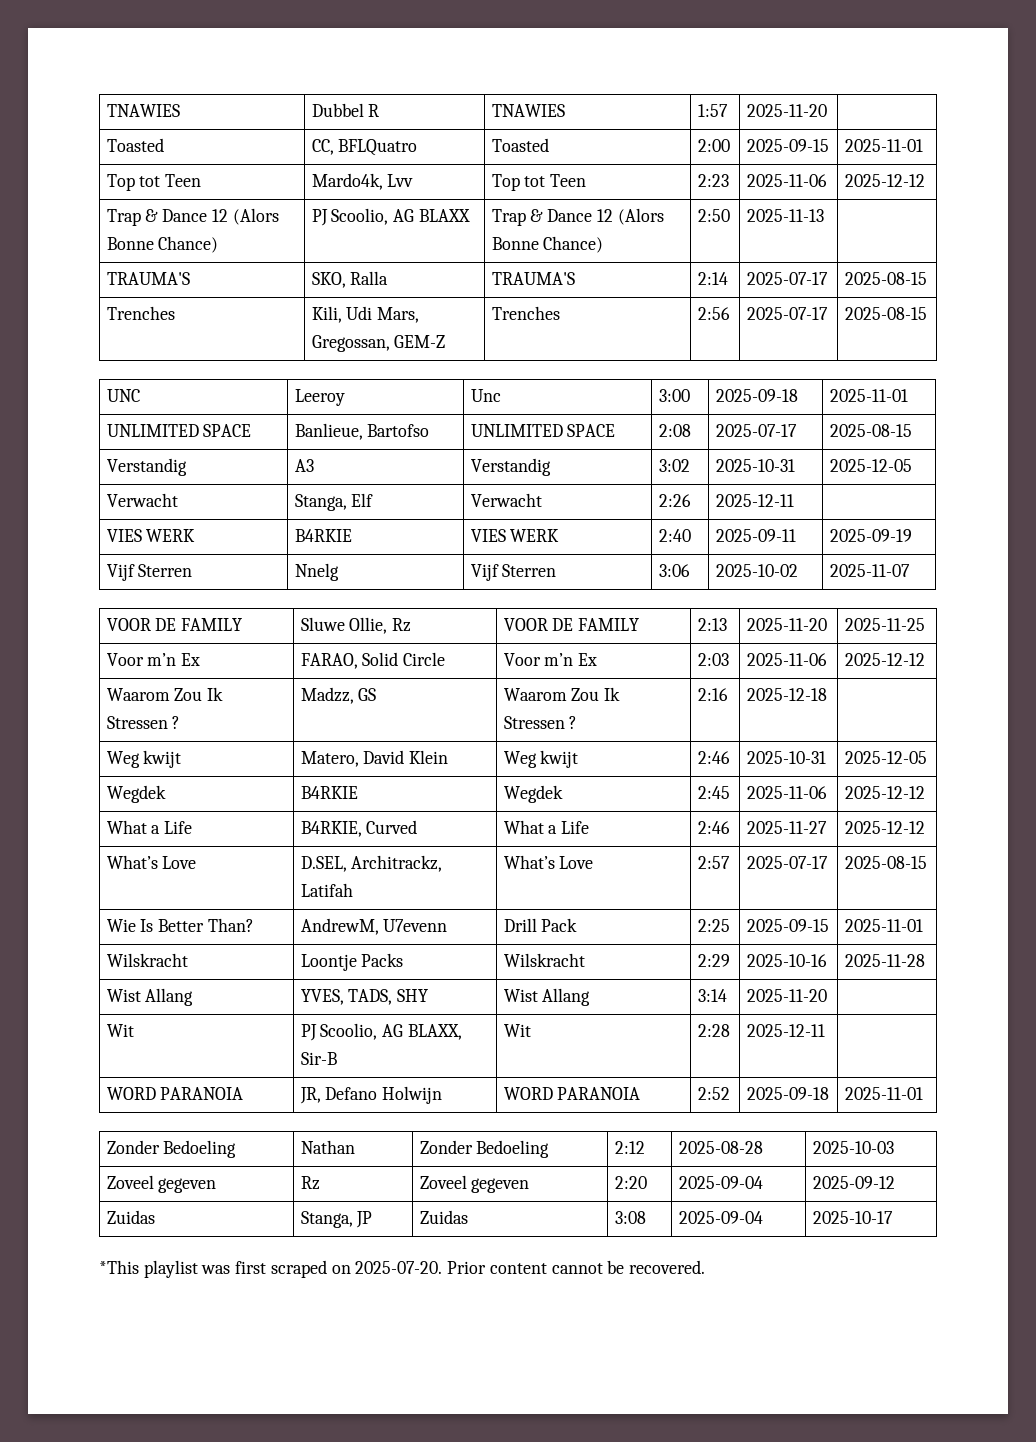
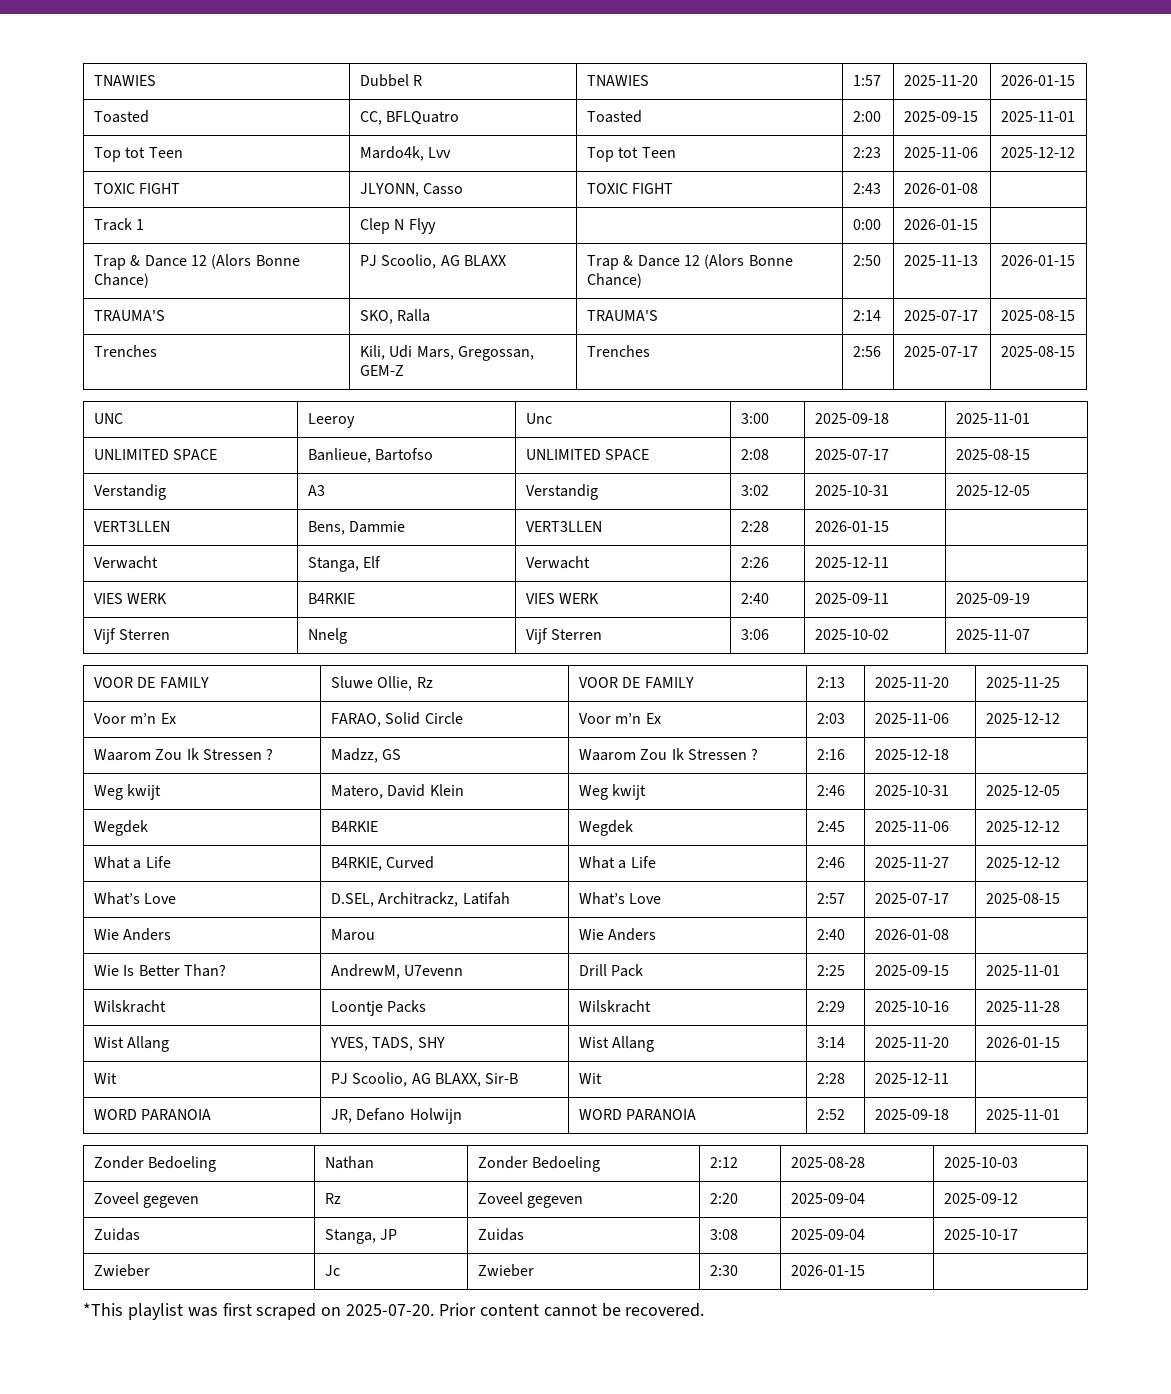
- TNAWIES | Dubbel R | TNAWIES | 1:57 | 2025-11-20 |
+ TNAWIES | Dubbel R | TNAWIES | 1:57 | 2025-11-20 | 2026-01-15
+ TOXIC FIGHT | JLYONN, Casso | TOXIC FIGHT | 2:43 | 2026-01-08 |
+ Track 1 | Clep N Flyy | | 0:00 | 2026-01-15 |
- Trap & Dance 12 (Alors Bonne Chance) | PJ Scoolio, AG BLAXX | Trap & Dance 12 (Alors Bonne Chance) | 2:50 | 2025-11-13 |
+ Trap & Dance 12 (Alors Bonne Chance) | PJ Scoolio, AG BLAXX | Trap & Dance 12 (Alors Bonne Chance) | 2:50 | 2025-11-13 | 2026-01-15
+ VERT3LLEN | Bens, Dammie | VERT3LLEN | 2:28 | 2026-01-15 |
+ Wie Anders | Marou | Wie Anders | 2:40 | 2026-01-08 |
- Wist Allang | YVES, TADS, SHY | Wist Allang | 3:14 | 2025-11-20 |
+ Wist Allang | YVES, TADS, SHY | Wist Allang | 3:14 | 2025-11-20 | 2026-01-15
+ Zwieber | Jc | Zwieber | 2:30 | 2026-01-15 |

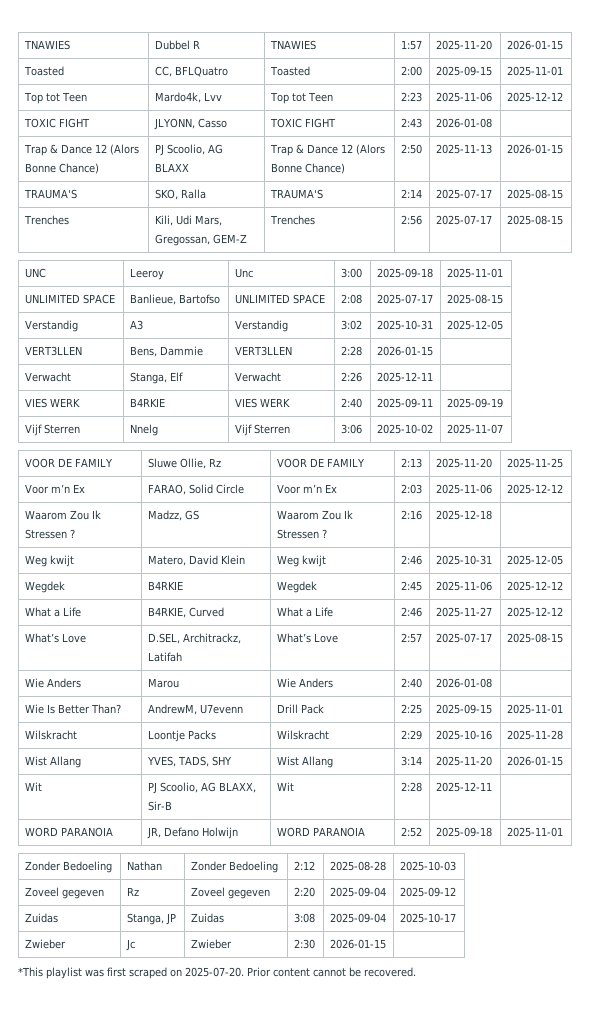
- Track 1 | Clep N Flyy | | 0:00 | 2026-01-15 |

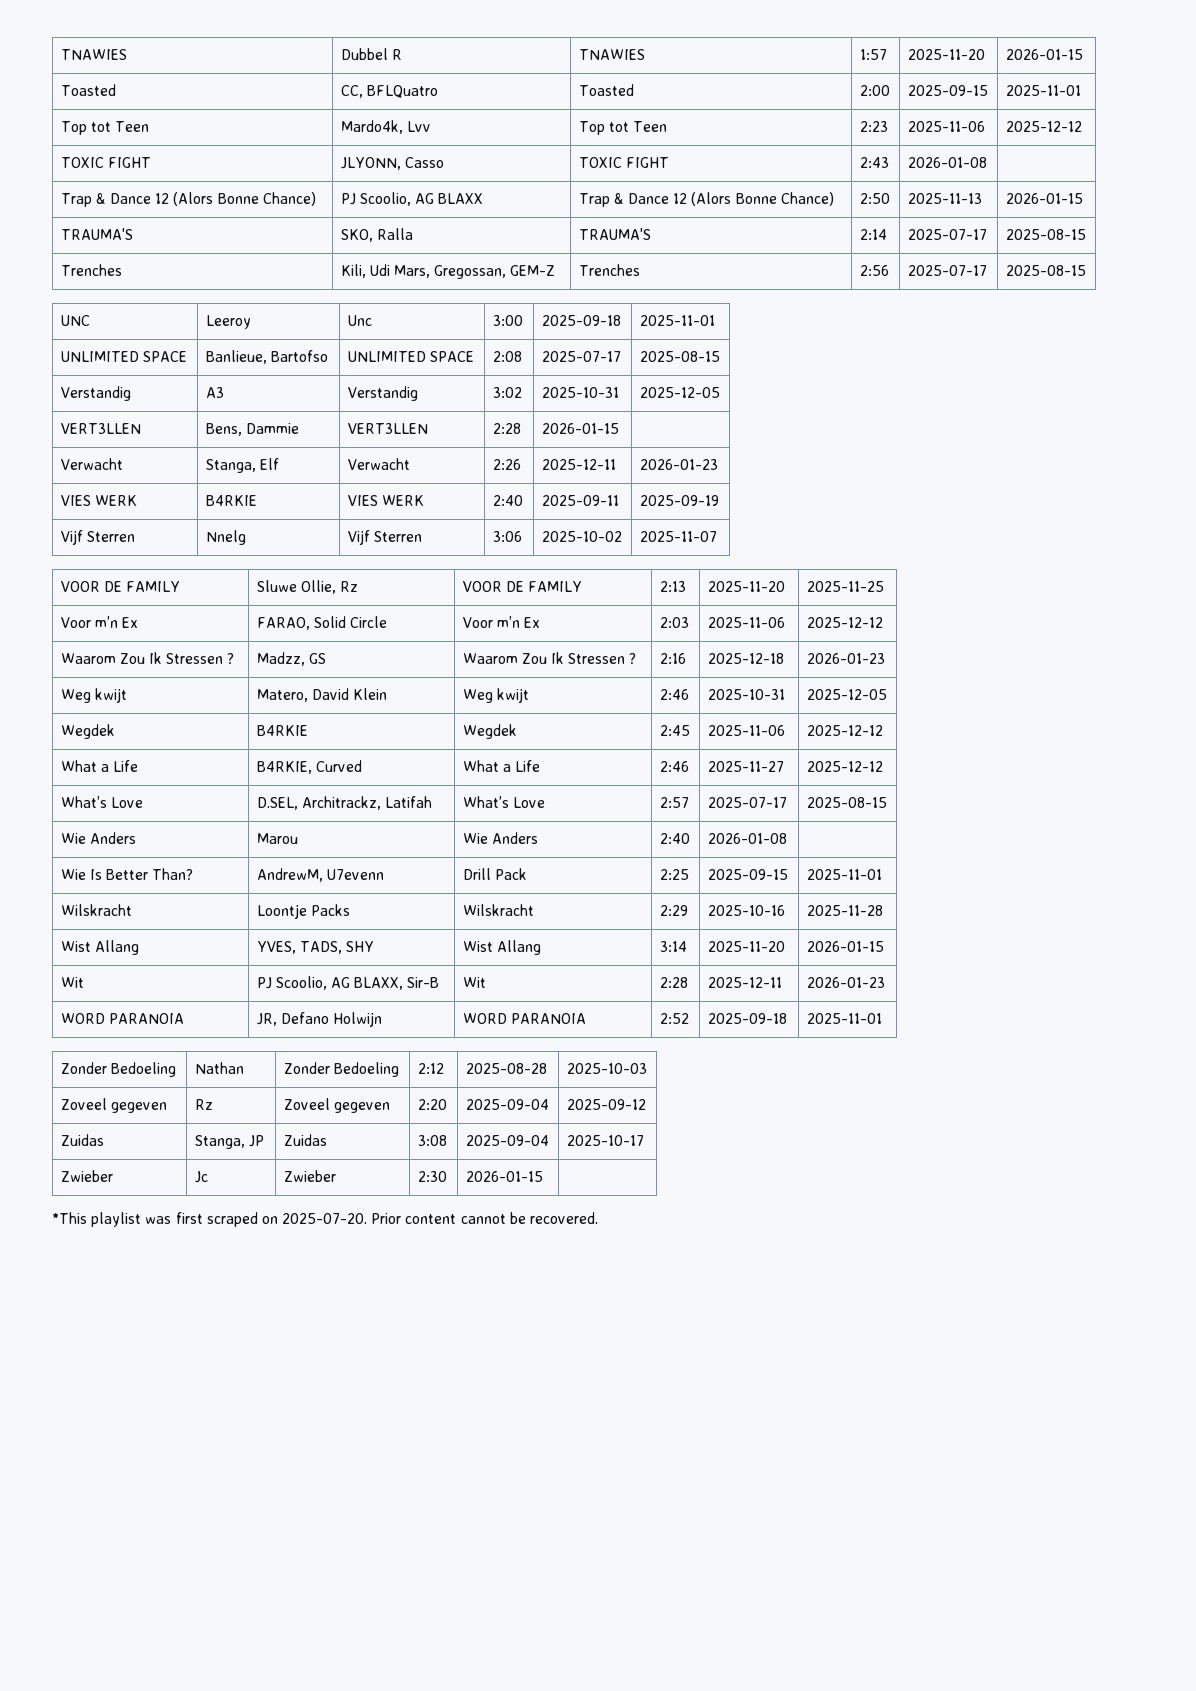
- Verwacht | Stanga, Elf | Verwacht | 2:26 | 2025-12-11 |
+ Verwacht | Stanga, Elf | Verwacht | 2:26 | 2025-12-11 | 2026-01-23
- Waarom Zou Ik Stressen ? | Madzz, GS | Waarom Zou Ik Stressen ? | 2:16 | 2025-12-18 |
+ Waarom Zou Ik Stressen ? | Madzz, GS | Waarom Zou Ik Stressen ? | 2:16 | 2025-12-18 | 2026-01-23
- Wit | PJ Scoolio, AG BLAXX, Sir-B | Wit | 2:28 | 2025-12-11 |
+ Wit | PJ Scoolio, AG BLAXX, Sir-B | Wit | 2:28 | 2025-12-11 | 2026-01-23

